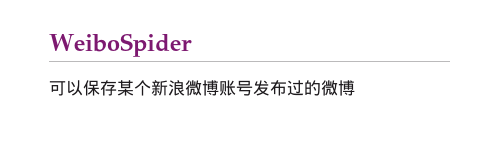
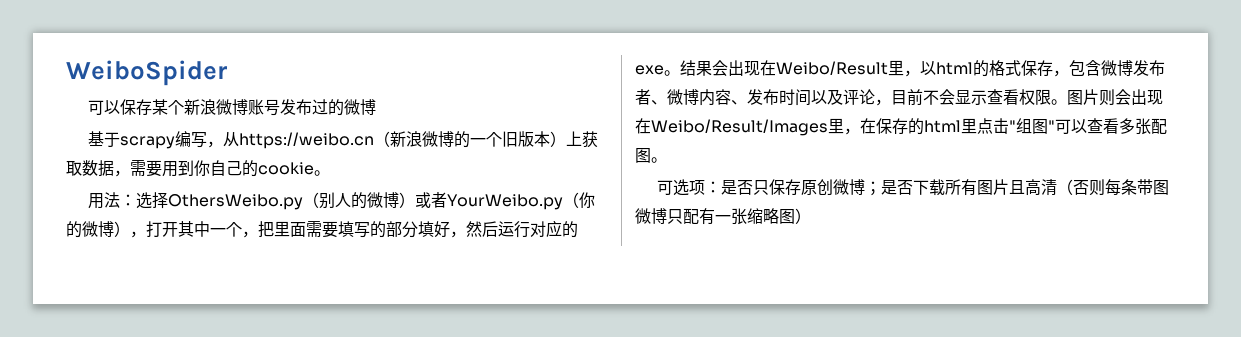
+ 基于scrapy编写，从https://weibo.cn（新浪微博的一个旧版本）上获取数据，需要用到你自己的cookie。
+ 用法：选择OthersWeibo.py（别人的微博）或者YourWeibo.py（你的微博），打开其中一个，把里面需要填写的部分填好，然后运行对应的exe。结果会出现在Weibo/Result里，以html的格式保存，包含微博发布者、微博内容、发布时间以及评论，目前不会显示查看权限。图片则会出现在Weibo/Result/Images里，在保存的html里点击"组图"可以查看多张配图。
+ 可选项：是否只保存原创微博；是否下载所有图片且高清（否则每条带图微博只配有一张缩略图）

